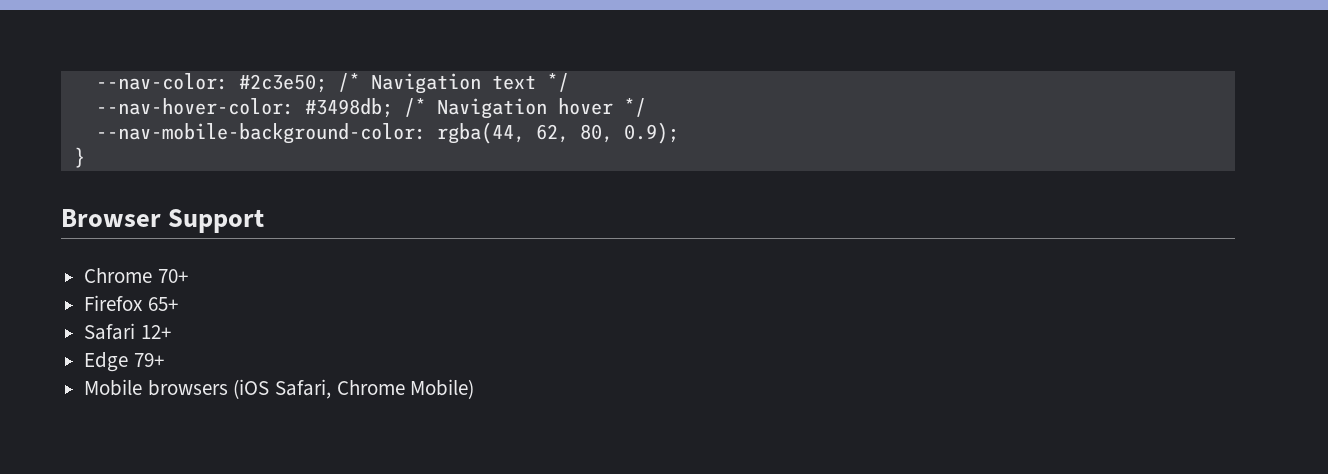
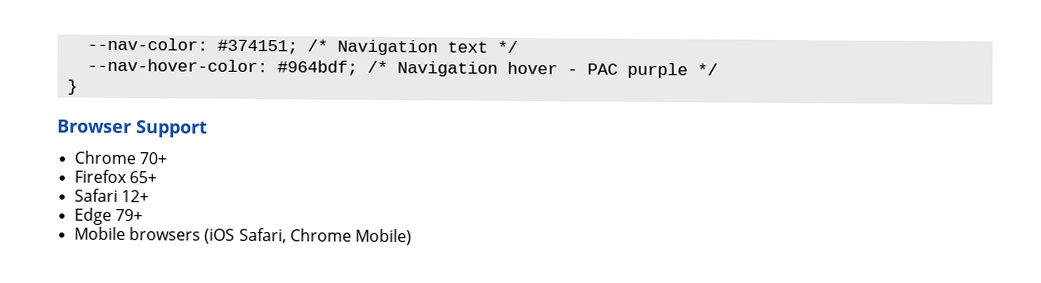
- --nav-color: #2c3e50; /* Navigation text */
+ --nav-color: #374151; /* Navigation text */
- --nav-hover-color: #3498db; /* Navigation hover */
- --nav-mobile-background-color: rgba(44, 62, 80, 0.9);
+ --nav-hover-color: #964bdf; /* Navigation hover - PAC purple */

